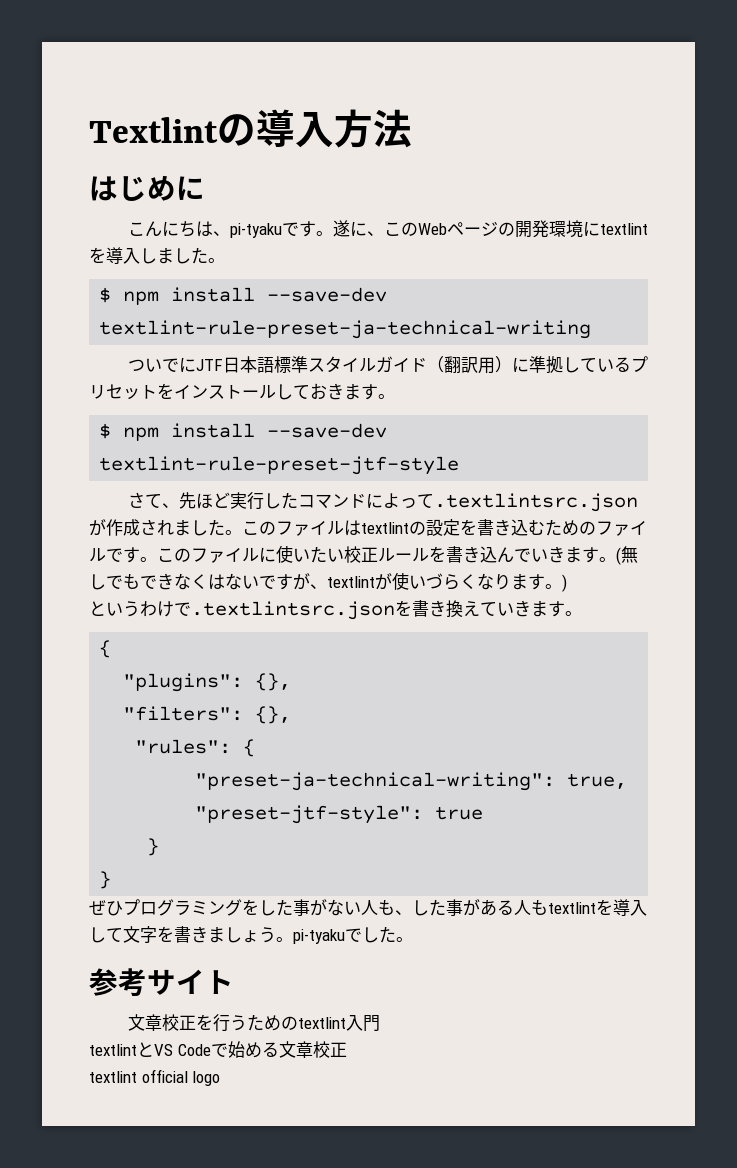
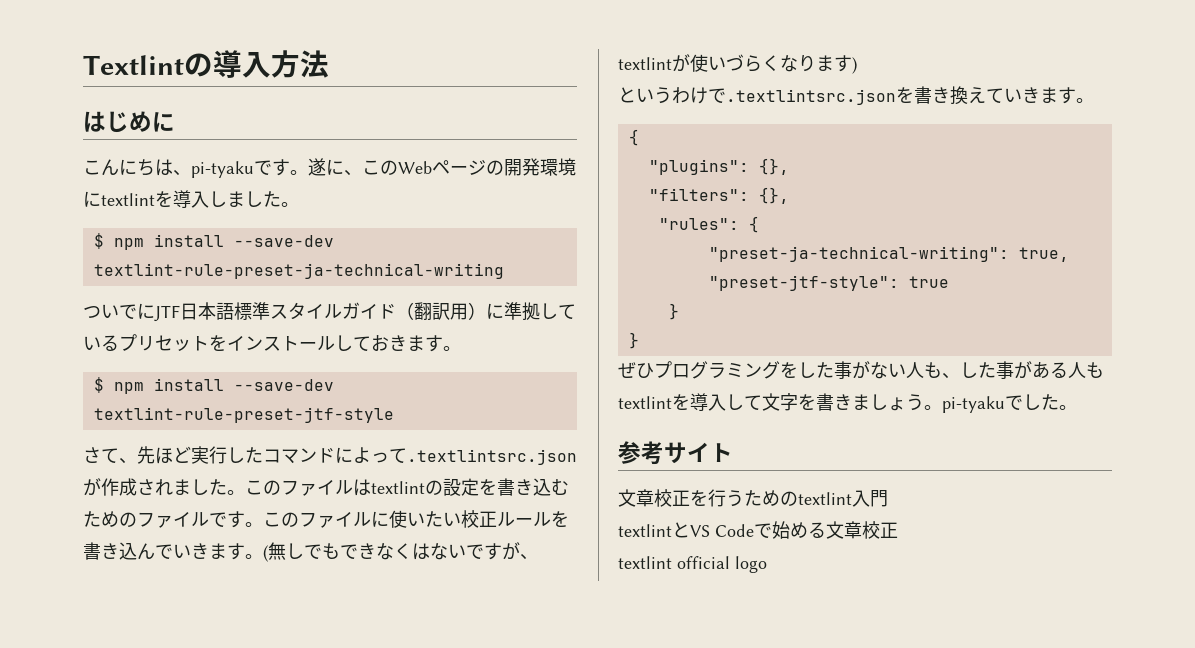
- (無しでもできなくはないですが、textlintが使いづらくなります。)
+ (無しでもできなくはないですが、textlintが使いづらくなります)

